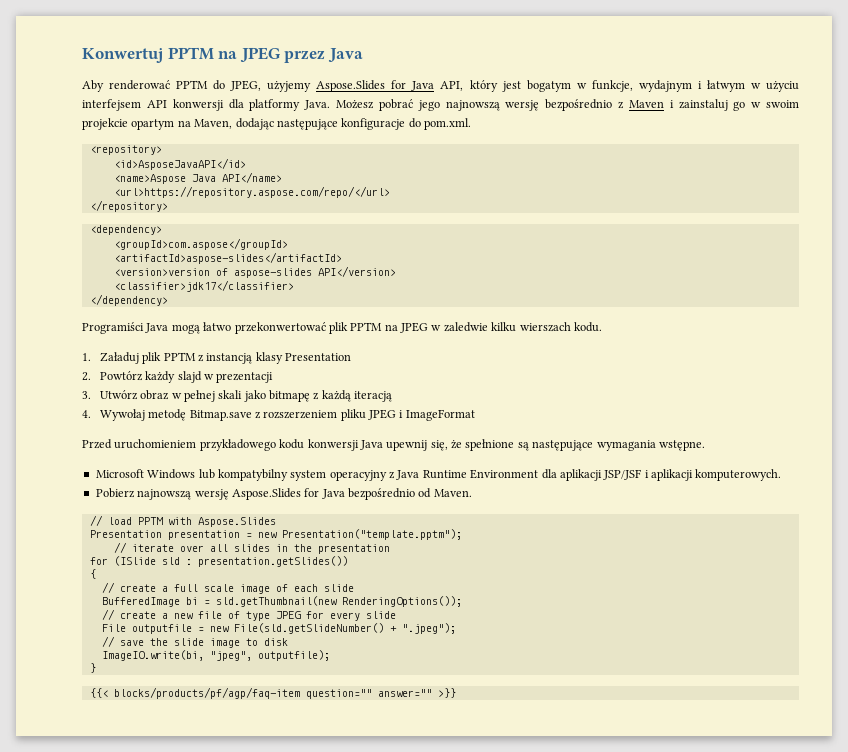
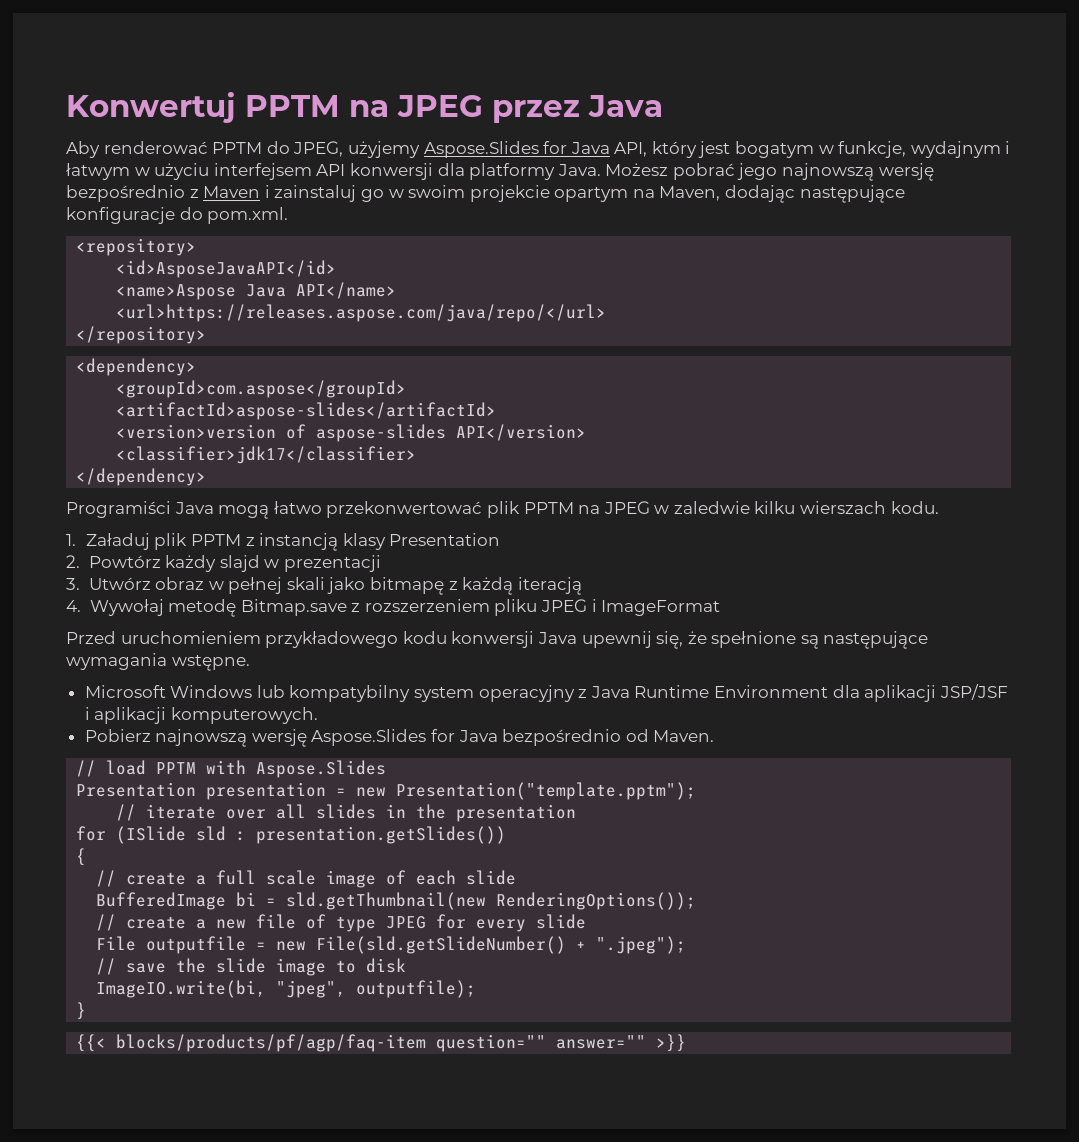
- <url>https://repository.aspose.com/repo/</url>
+ <url>https://releases.aspose.com/java/repo/</url>

